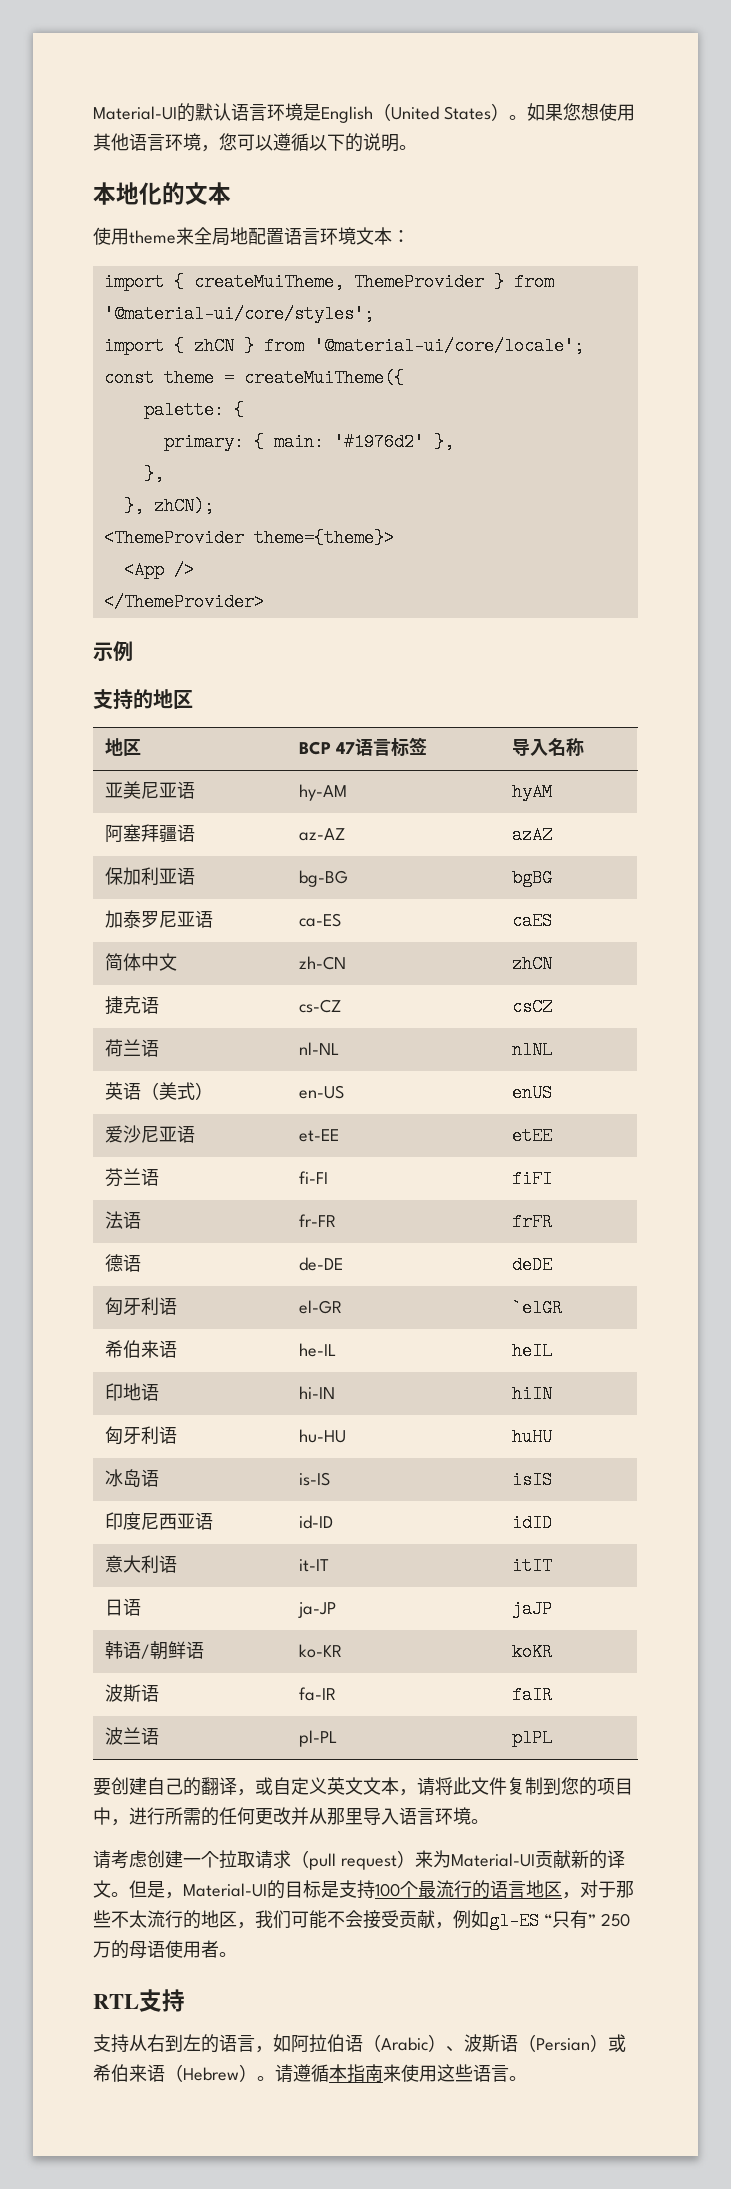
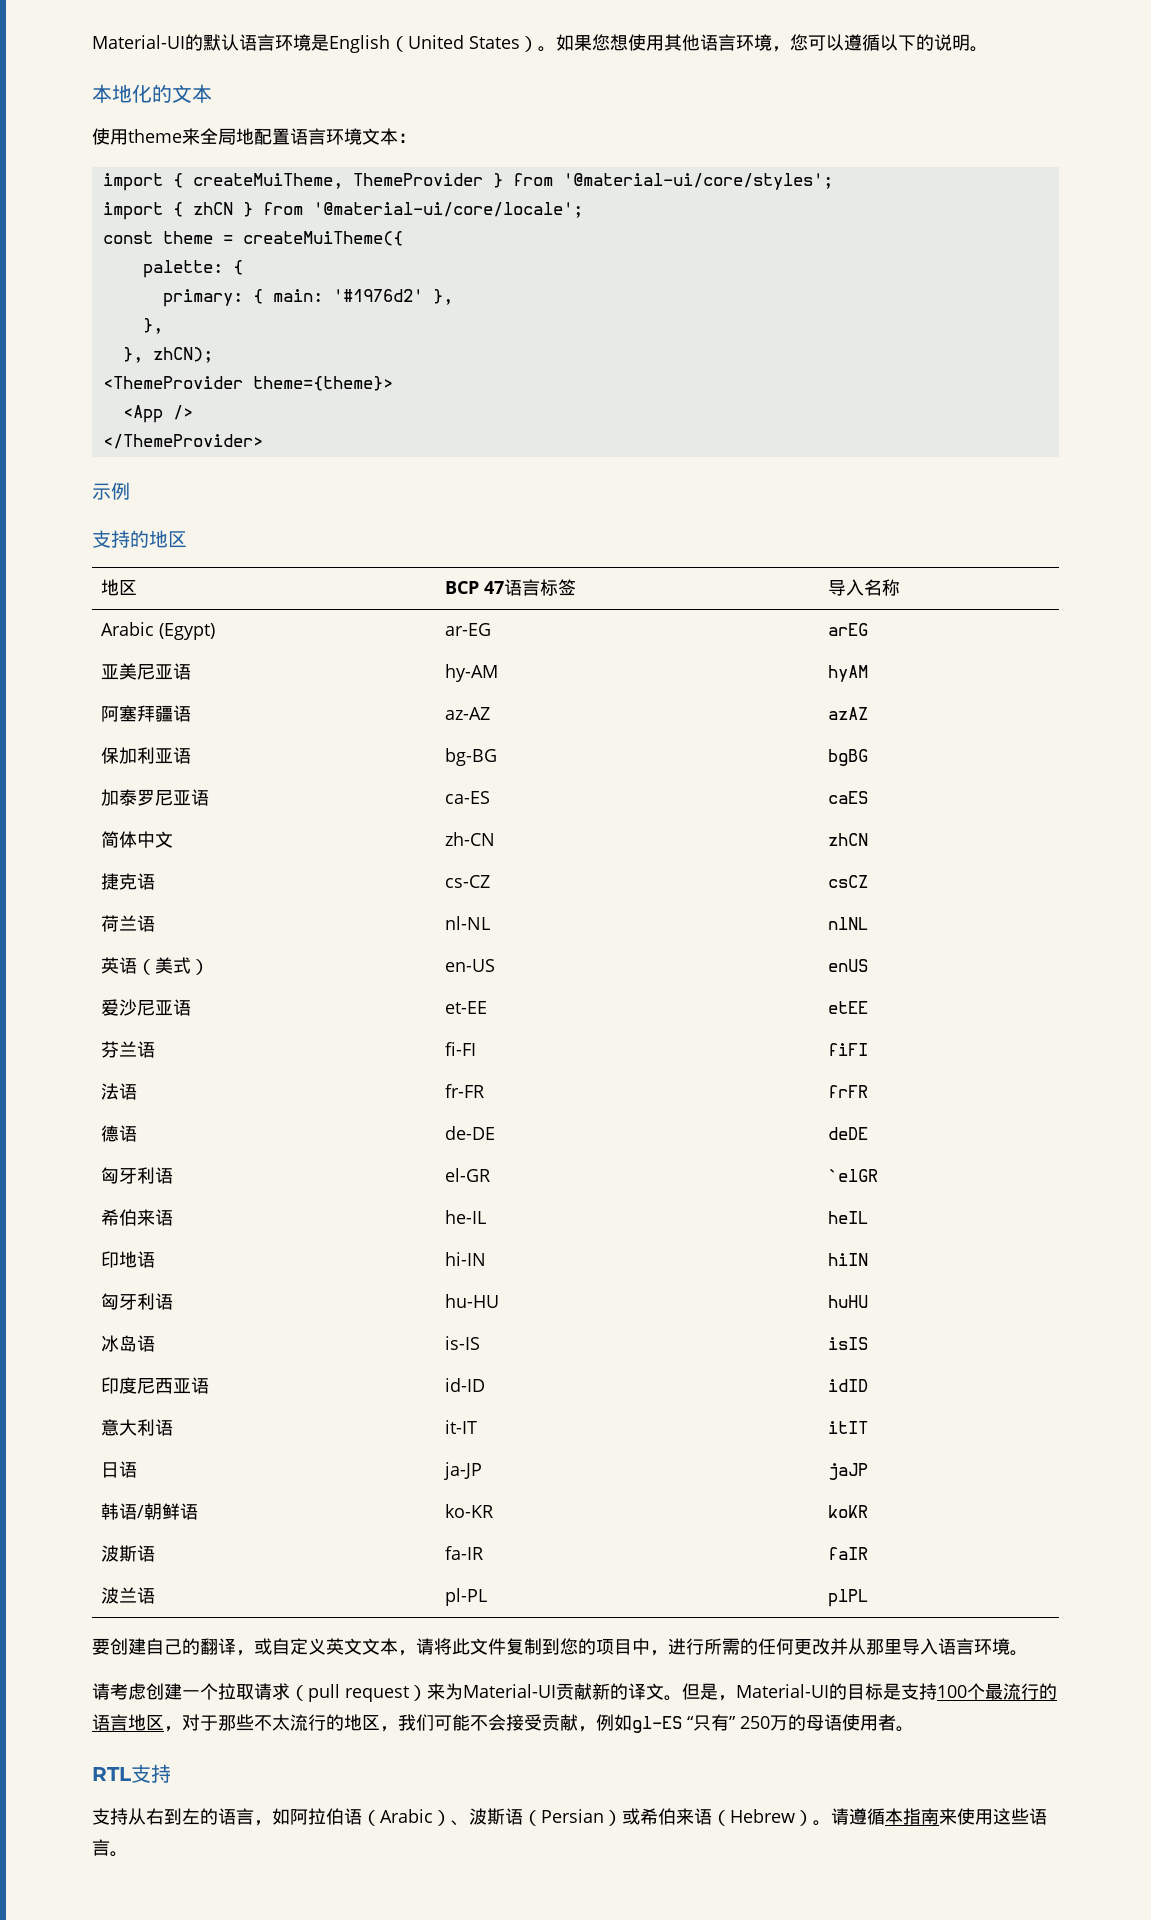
+ Arabic (Egypt) | ar-EG | arEG

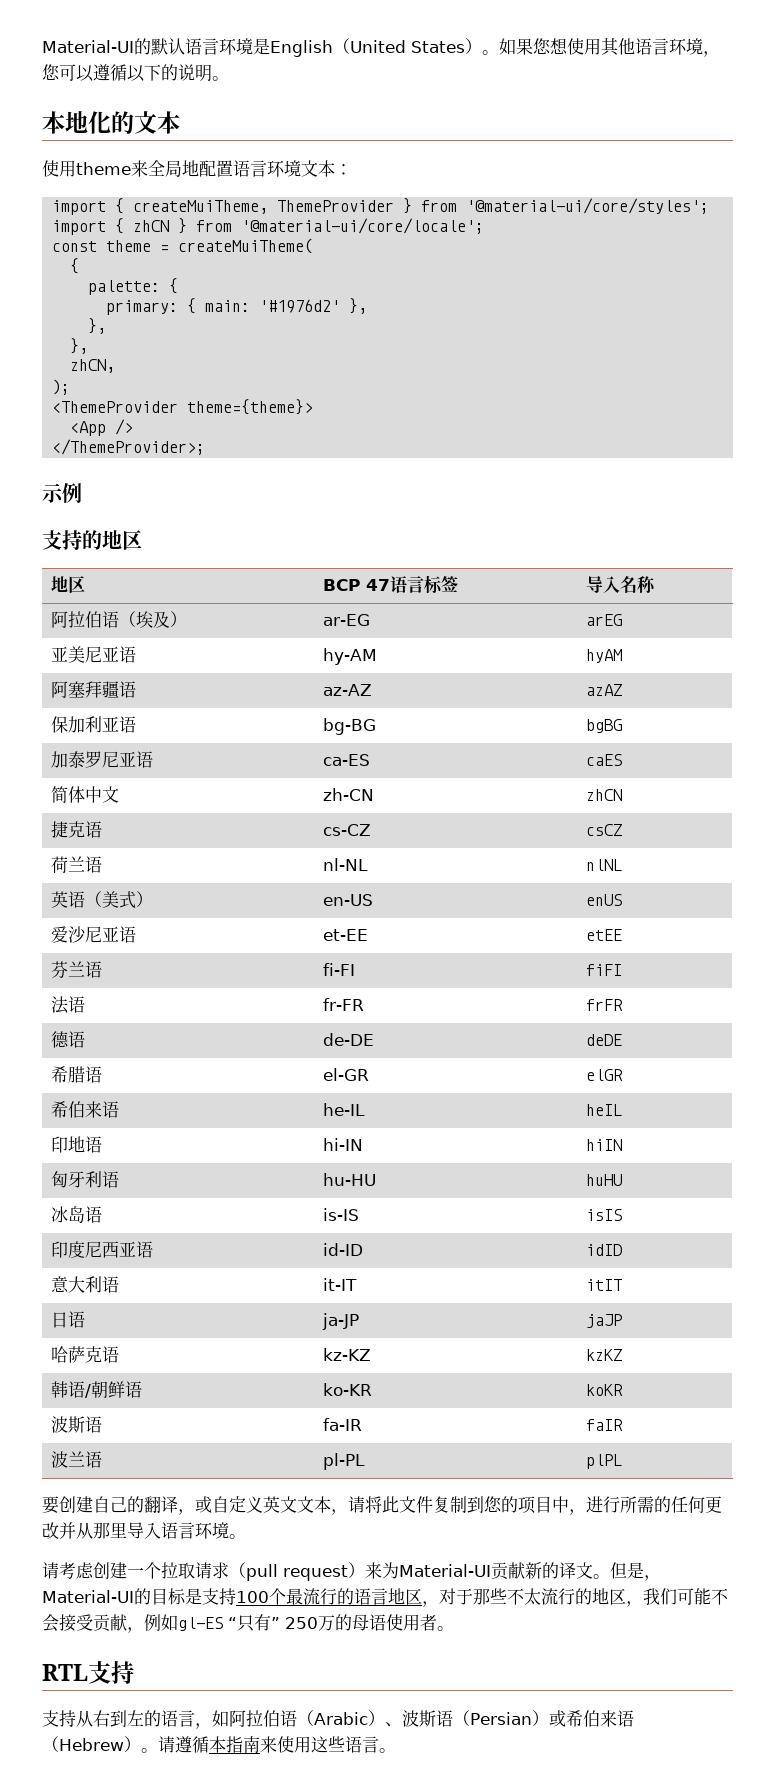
- const theme = createMuiTheme({
+ const theme = createMuiTheme(
+ {
  primary: { main: '#1976d2' },
  },
- }, zhCN);
+ },
+ zhCN,
+ );
- </ThemeProvider>
+ </ThemeProvider>;
- Arabic (Egypt) | ar-EG | arEG
+ 阿拉伯语（埃及） | ar-EG | arEG
- 匈牙利语 | el-GR | `elGR
+ 希腊语 | el-GR | elGR
+ 哈萨克语 | kz-KZ | kzKZ

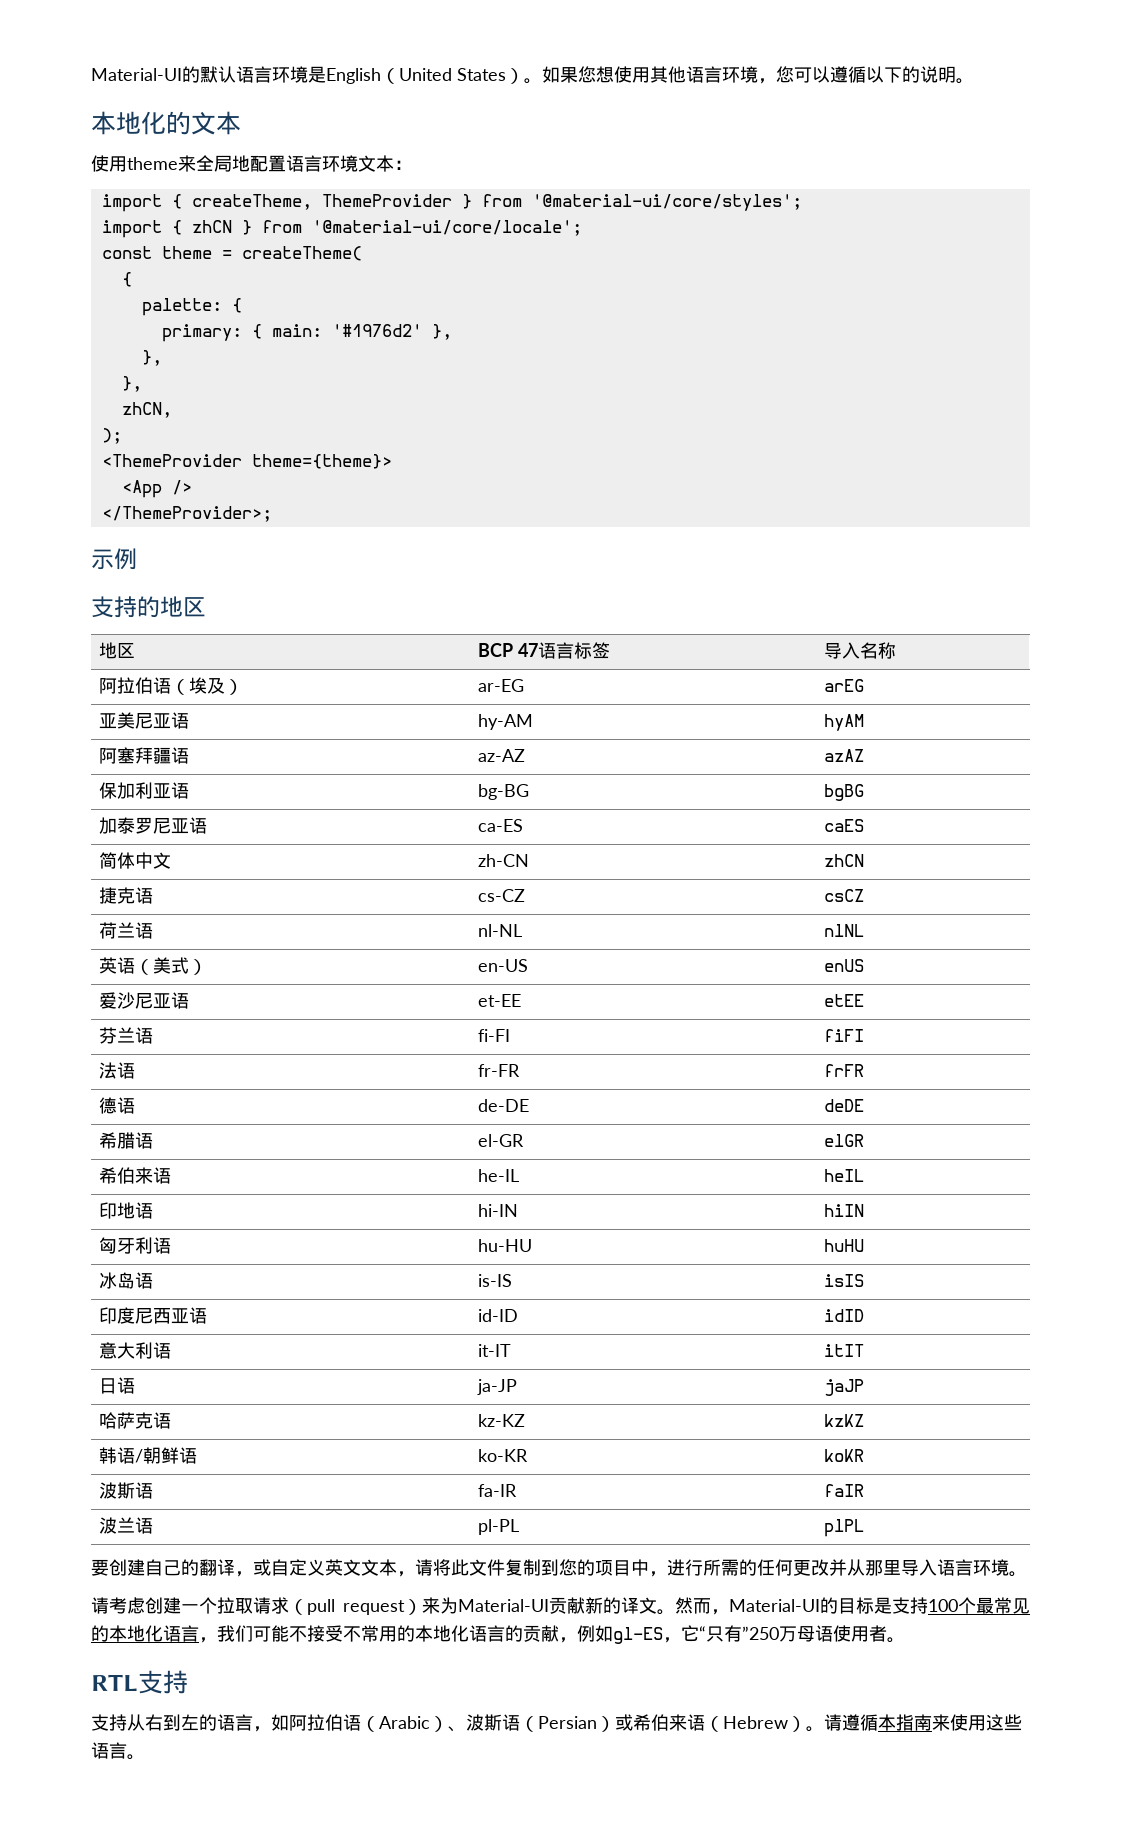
- import { createMuiTheme, ThemeProvider } from '@material-ui/core/styles';
+ import { createTheme, ThemeProvider } from '@material-ui/core/styles';
- const theme = createMuiTheme(
+ const theme = createTheme(
- 但是，Material-UI的目标是支持100个最流行的语言地区，对于那些不太流行的地区，我们可能不会接受贡献，例如gl-ES “只有” 250万的母语使用者。
+ 然而，Material-UI的目标是支持100个最常见的本地化语言，我们可能不接受不常用的本地化语言的贡献，例如gl-ES，它“只有”250万母语使用者。

